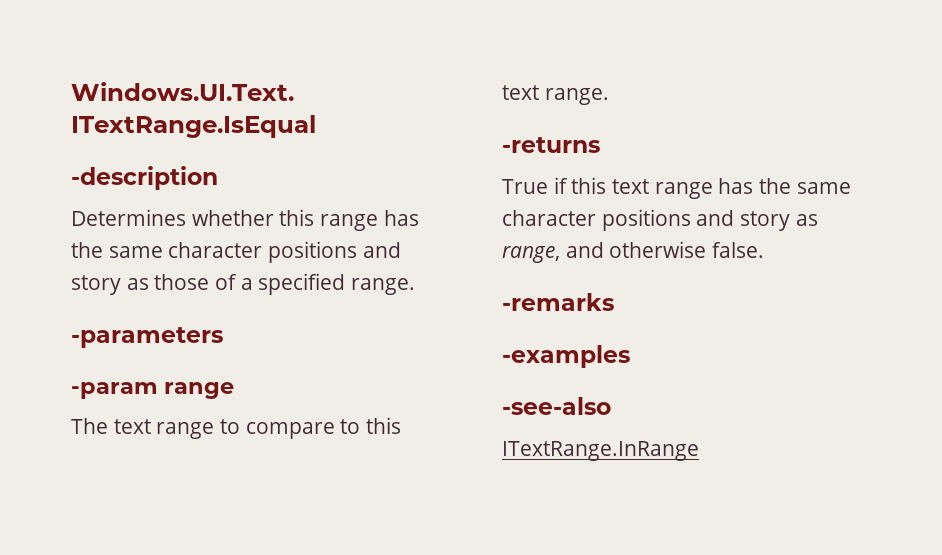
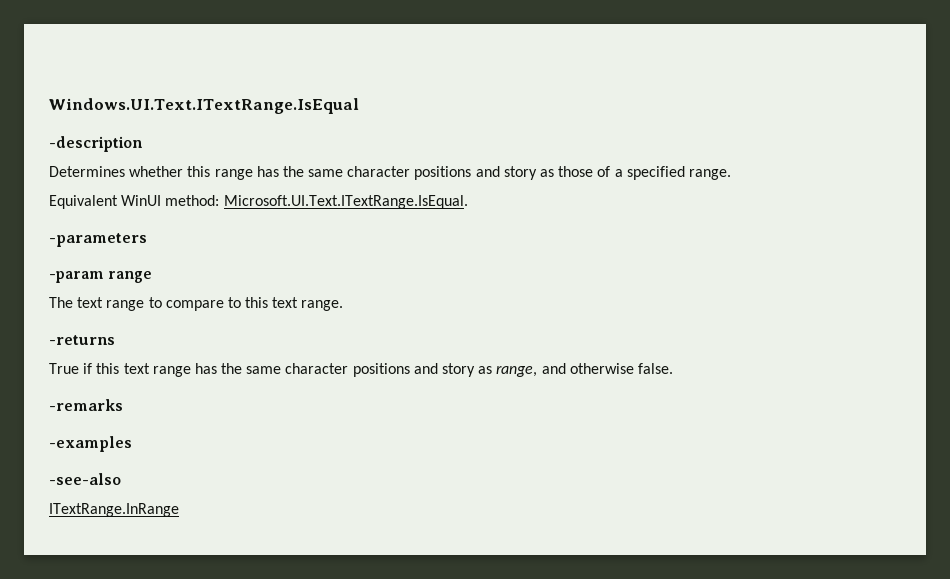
+ Equivalent WinUI method: Microsoft.UI.Text.ITextRange.IsEqual.

